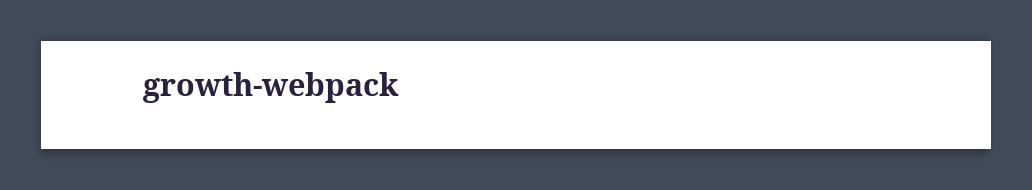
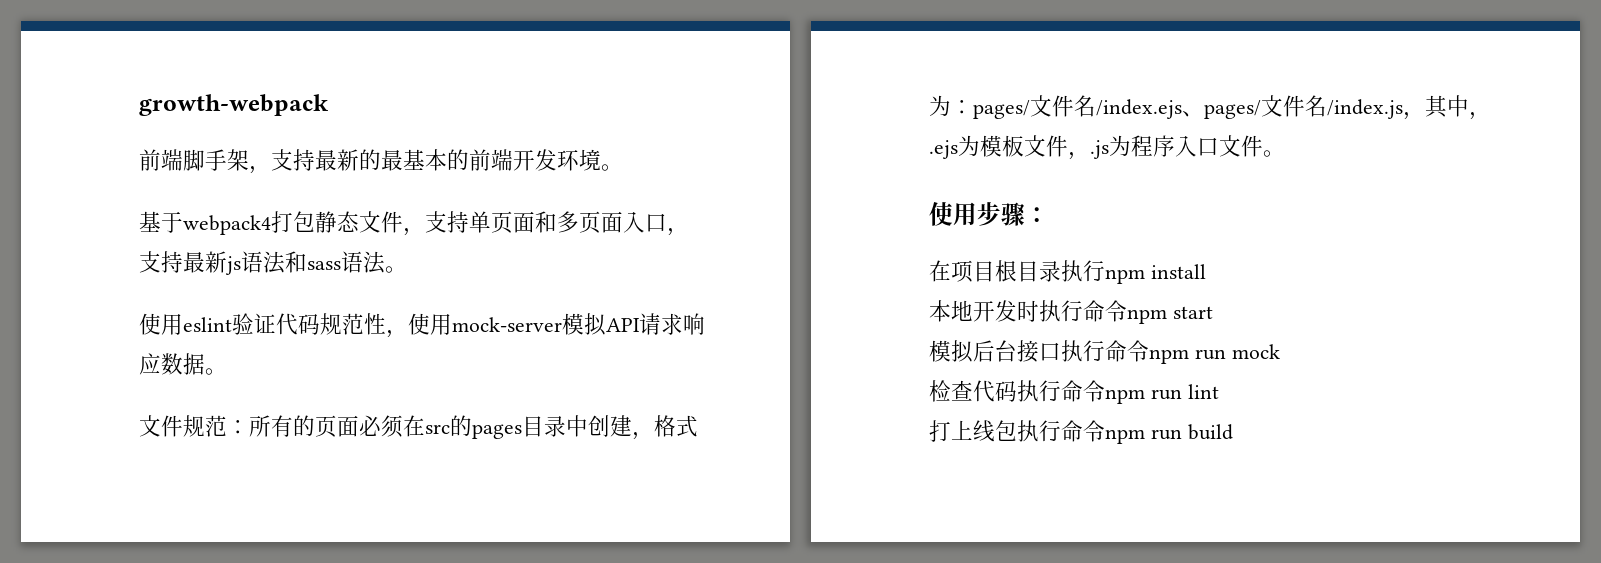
+ 前端脚手架，支持最新的最基本的前端开发环境。
+ 基于webpack4打包静态文件，支持单页面和多页面入口，支持最新js语法和sass语法。
+ 使用eslint验证代码规范性，使用mock-server模拟API请求响应数据。
+ 文件规范：所有的页面必须在src的pages目录中创建，格式为：pages/文件名/index.ejs、pages/文件名/index.js，其中，.ejs为模板文件，.js为程序入口文件。
+ 使用步骤：
+ 在项目根目录执行npm install
+ 本地开发时执行命令npm start
+ 模拟后台接口执行命令npm run mock
+ 检查代码执行命令npm run lint
+ 打上线包执行命令npm run build

